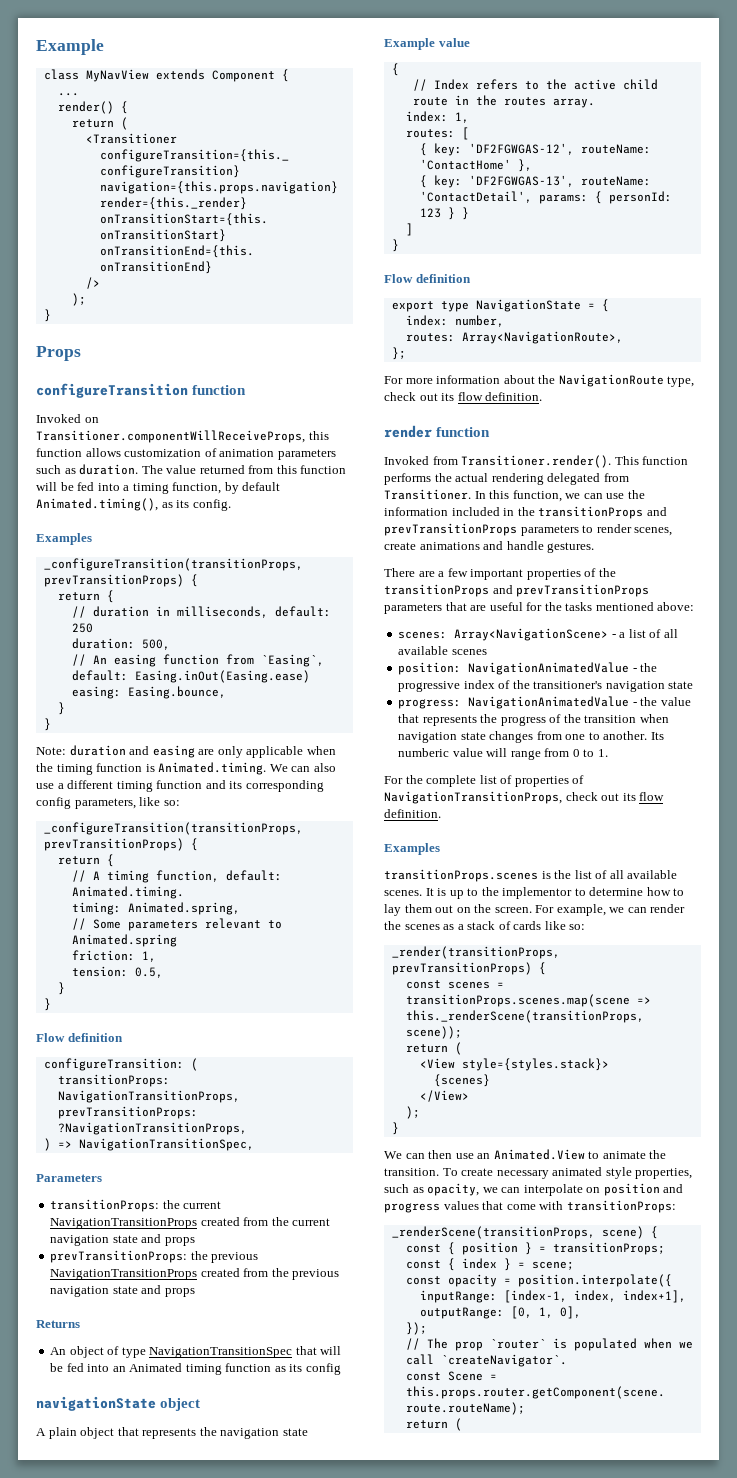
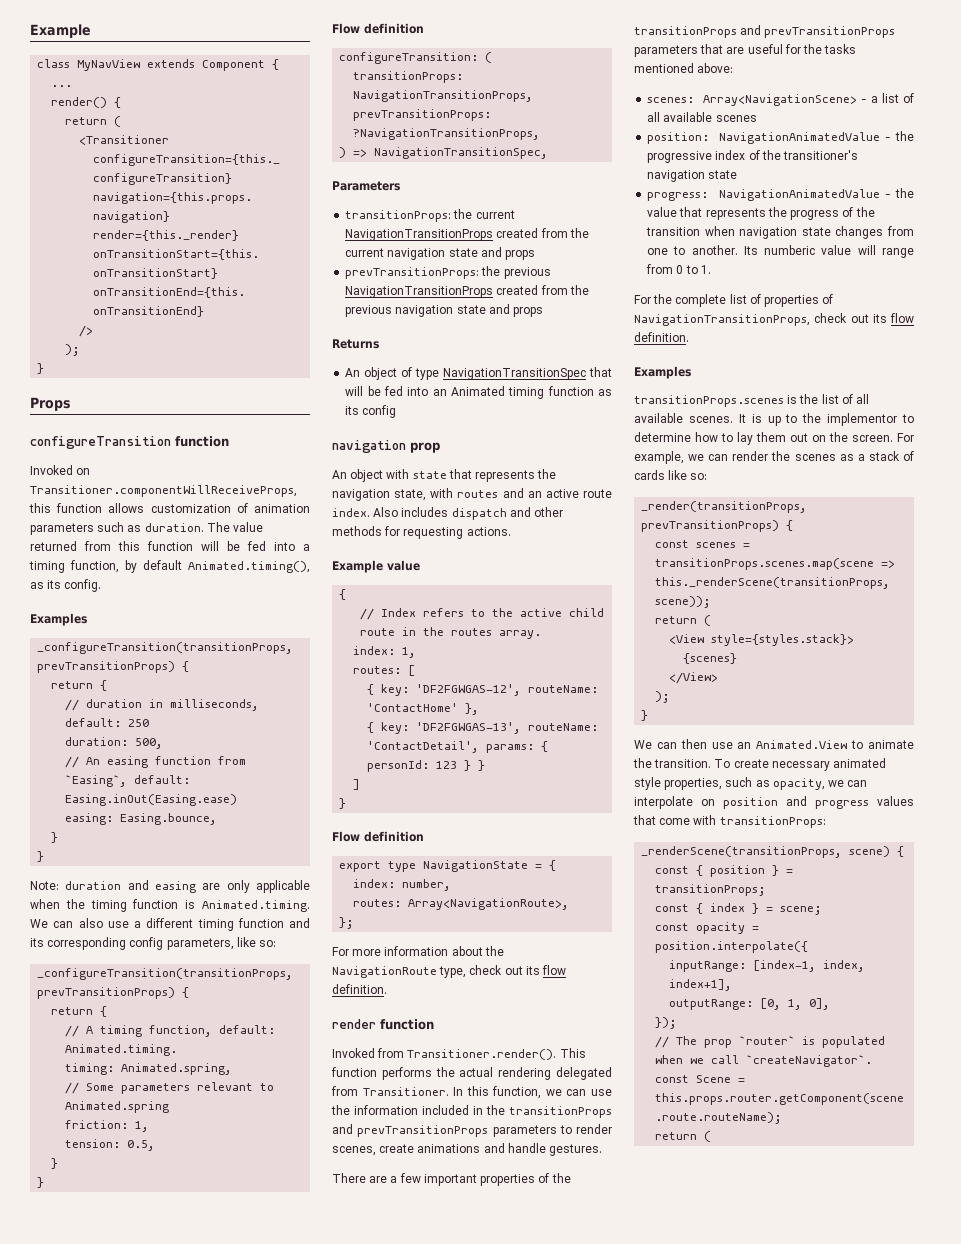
- navigationState object
- A plain object that represents the navigation state
+ navigation prop
+ An object with state that represents the navigation state, with routes and an active route index. Also includes dispatch and other methods for requesting actions.

